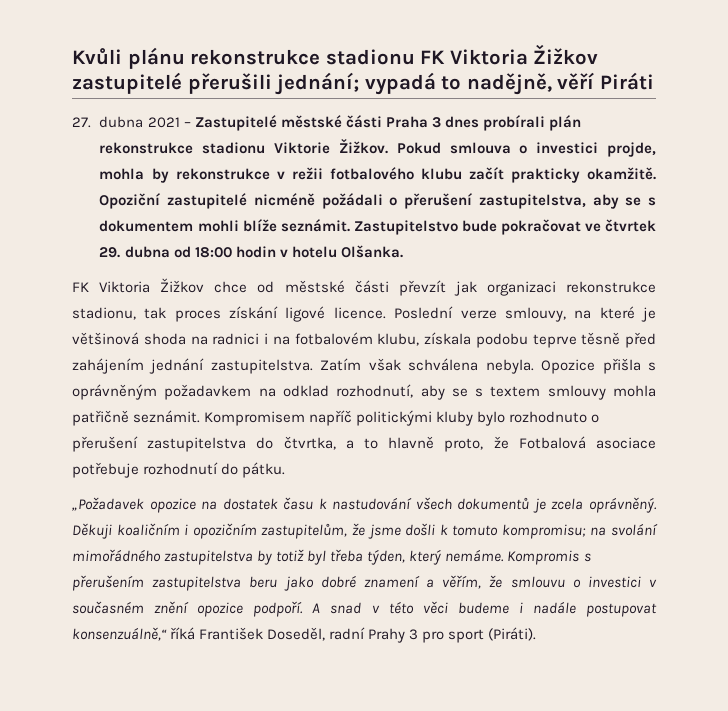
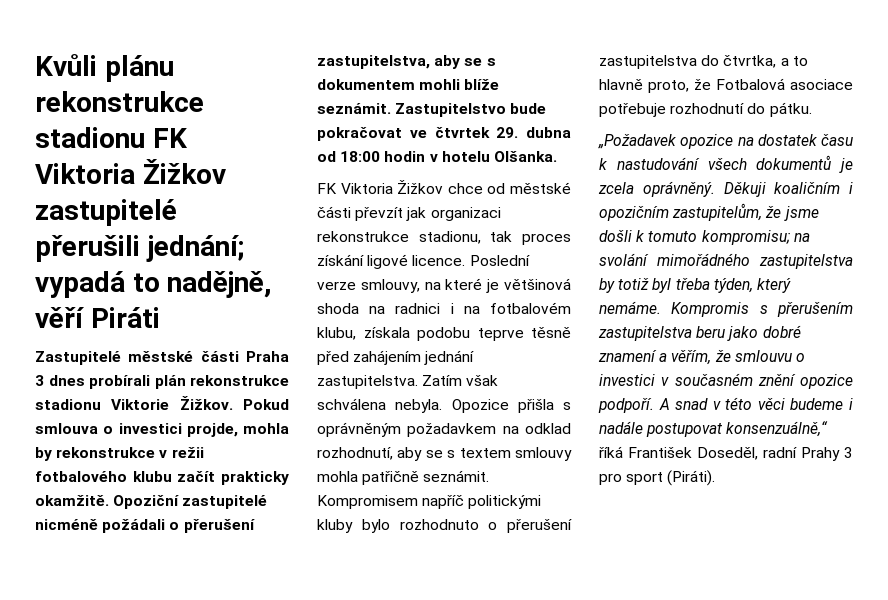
- 27. dubna 2021 – Zastupitelé městské části Praha 3 dnes probírali plán rekonstrukce stadionu Viktorie Žižkov.
+ Zastupitelé městské části Praha 3 dnes probírali plán rekonstrukce stadionu Viktorie Žižkov.

